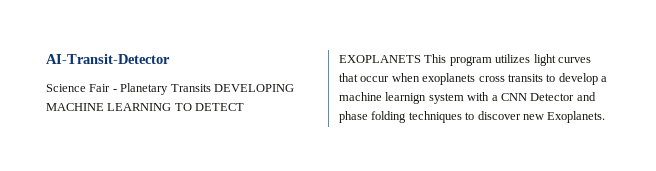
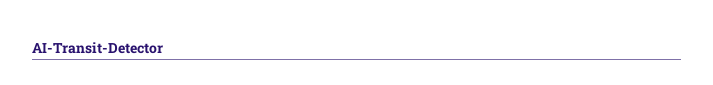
- Science Fair - Planetary Transits DEVELOPING MACHINE LEARNING TO DETECT EXOPLANETS This program utilizes light curves that occur when exoplanets cross transits to develop a machine learnign system with a CNN Detector and phase folding techniques to discover new Exoplanets.

